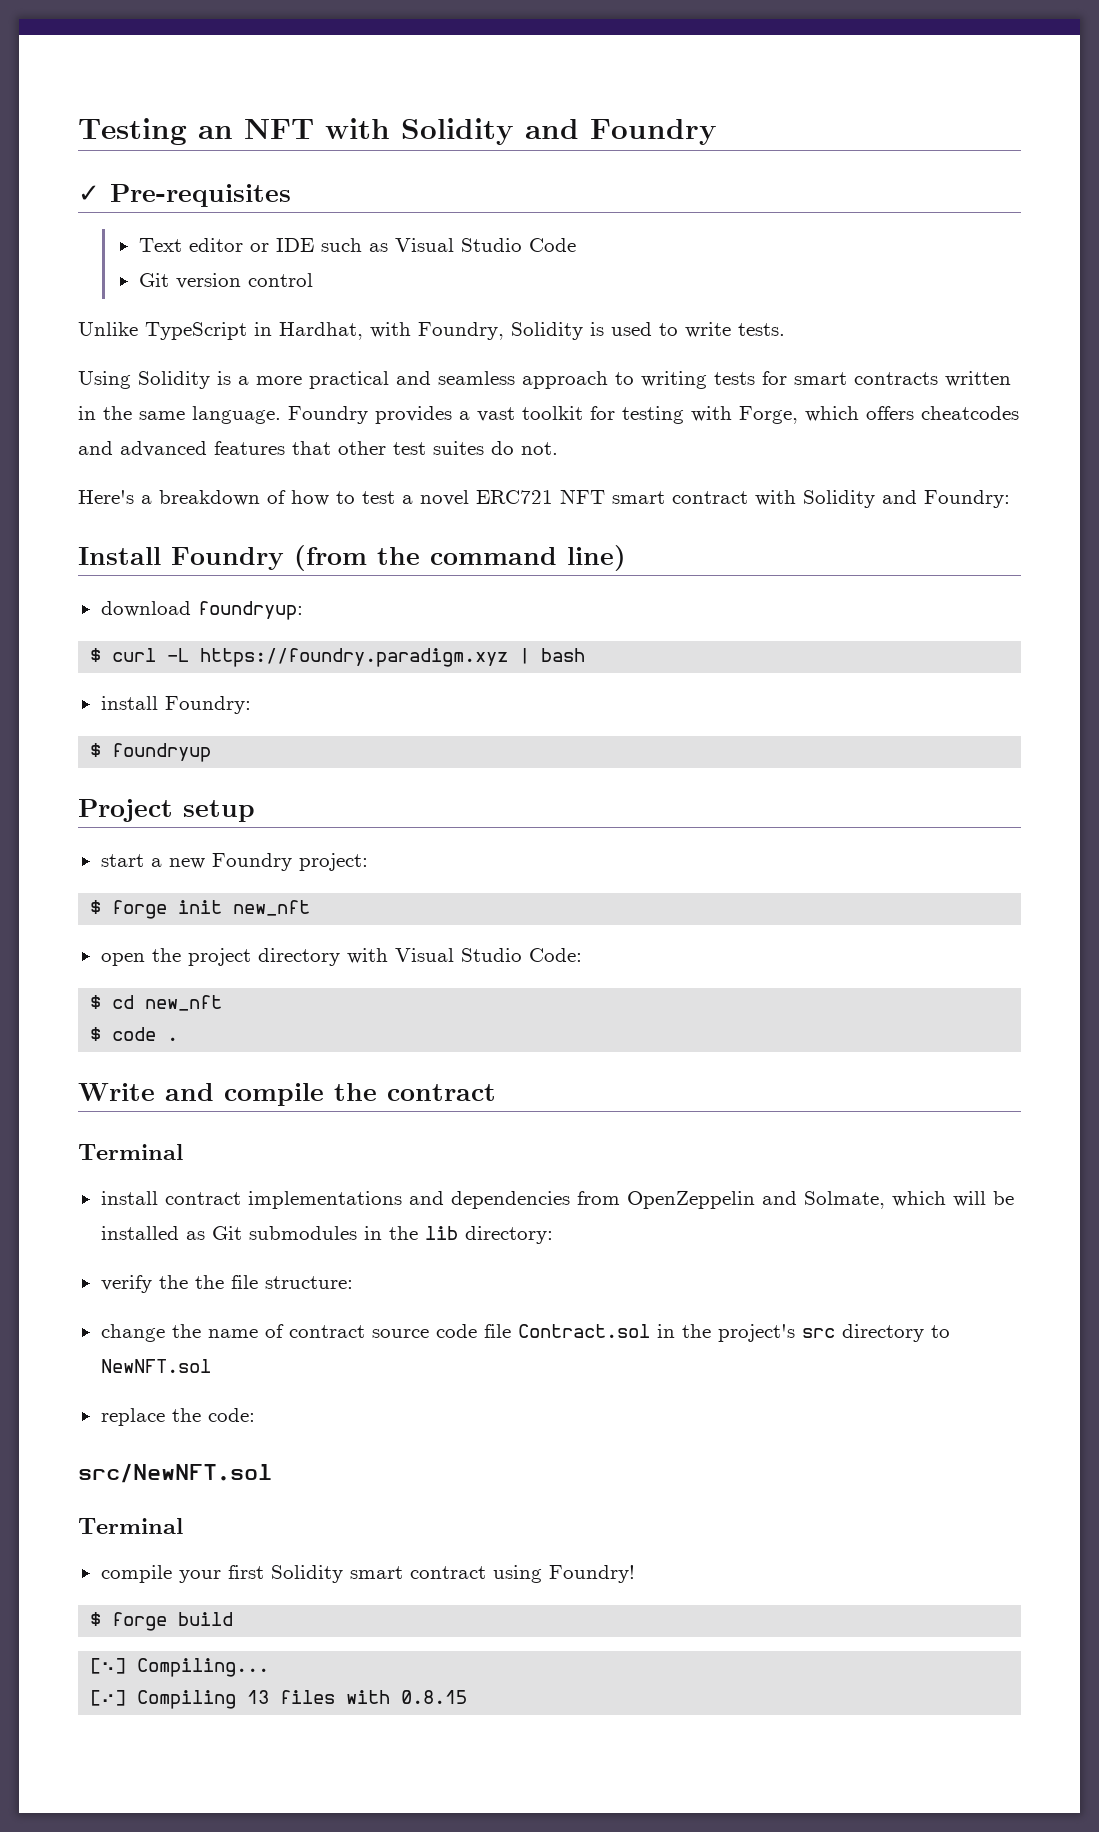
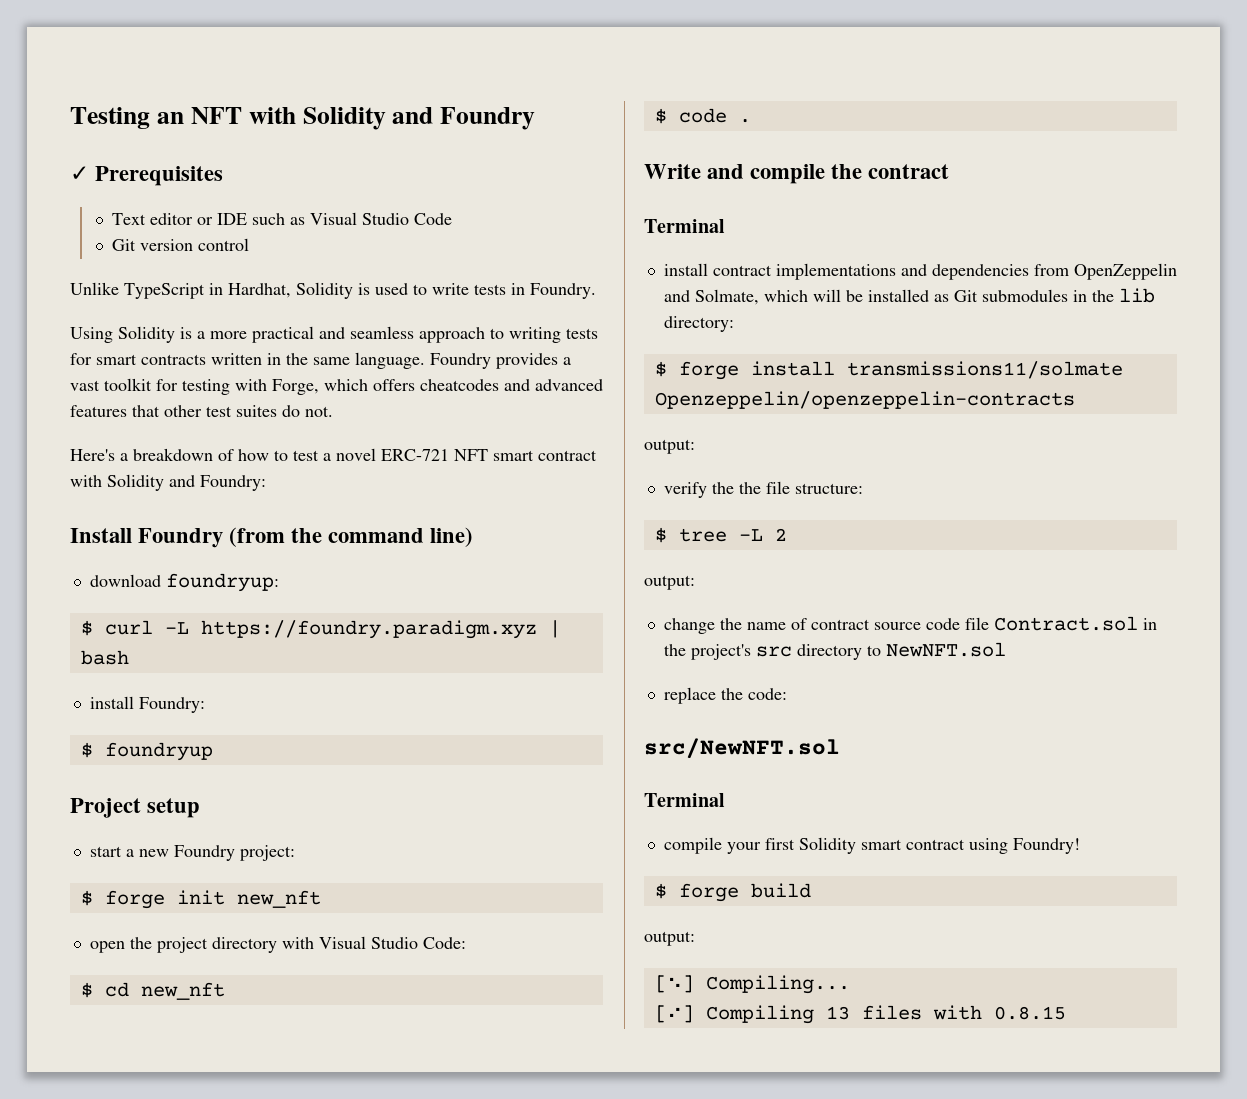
- ✓ Pre-requisites
+ ✓ Prerequisites
- Unlike TypeScript in Hardhat, with Foundry, Solidity is used to write tests.
+ Unlike TypeScript in Hardhat, Solidity is used to write tests in Foundry.
- Here's a breakdown of how to test a novel ERC721 NFT smart contract with Solidity and Foundry:
+ Here's a breakdown of how to test a novel ERC-721 NFT smart contract with Solidity and Foundry:
+ $ forge install transmissions11/solmate Openzeppelin/openzeppelin-contracts
+ output:
+ $ tree -L 2
+ output:
  $ forge build
+ output:

